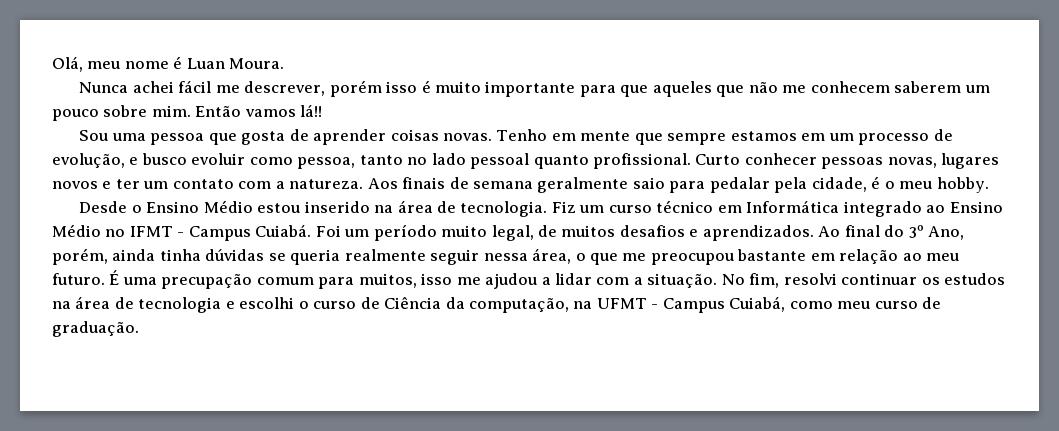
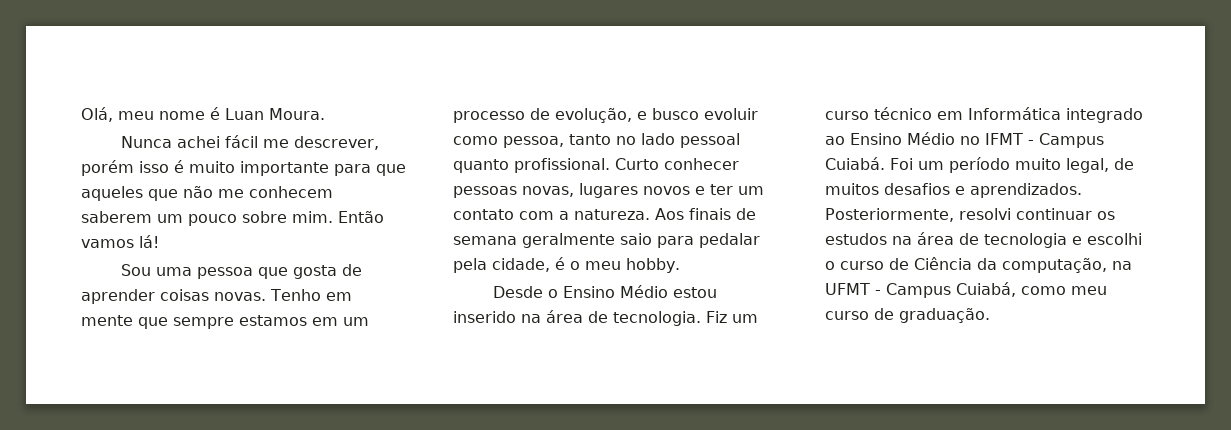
- Então vamos lá!!
+ Então vamos lá!
- Ao final do 3º Ano, porém, ainda tinha dúvidas se queria realmente seguir nessa área, o que me preocupou bastante em relação ao meu futuro. É uma precupação comum para muitos, isso me ajudou a lidar com a situação. No fim, resolvi continuar os estudos na área de tecnologia e escolhi o curso de Ciência da computação, na UFMT - Campus Cuiabá, como meu curso de graduação.
+ Posteriormente, resolvi continuar os estudos na área de tecnologia e escolhi o curso de Ciência da computação, na UFMT - Campus Cuiabá, como meu curso de graduação.

